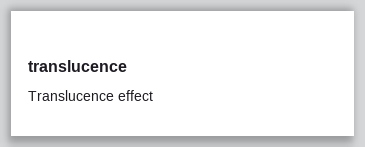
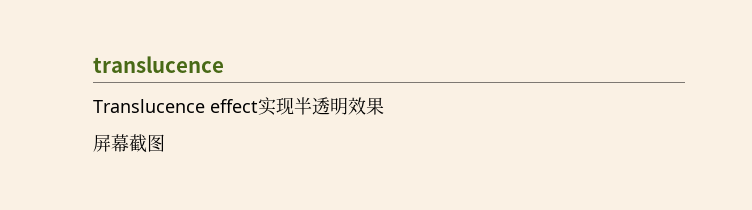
- Translucence effect
+ Translucence effect实现半透明效果
+ 屏幕截图

